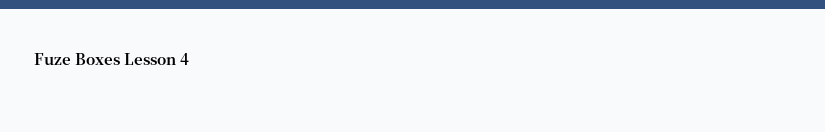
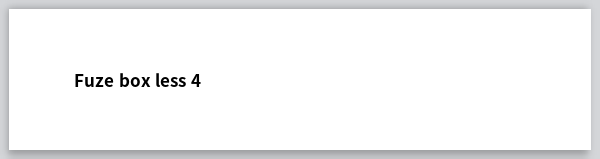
- Fuze Boxes Lesson 4
+ Fuze box less 4

